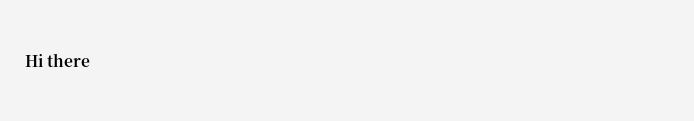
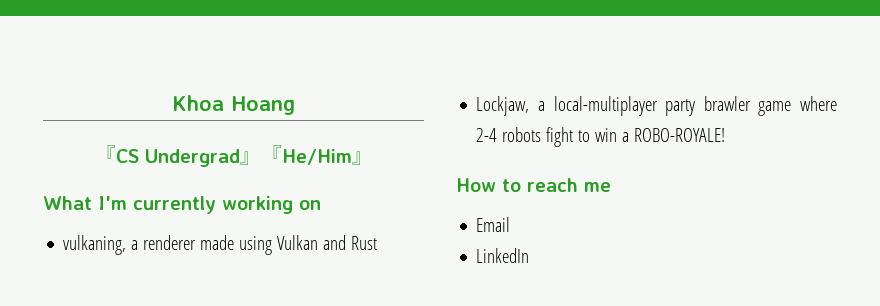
- Hi there
+ Khoa Hoang
+ 『CS Undergrad』『He/Him』
+ What I'm currently working on
+ vulkaning, a renderer made using Vulkan and Rust
+ Lockjaw, a local-multiplayer party brawler game where 2-4 robots fight to win a ROBO-ROYALE!
+ How to reach me
+ Email
+ LinkedIn

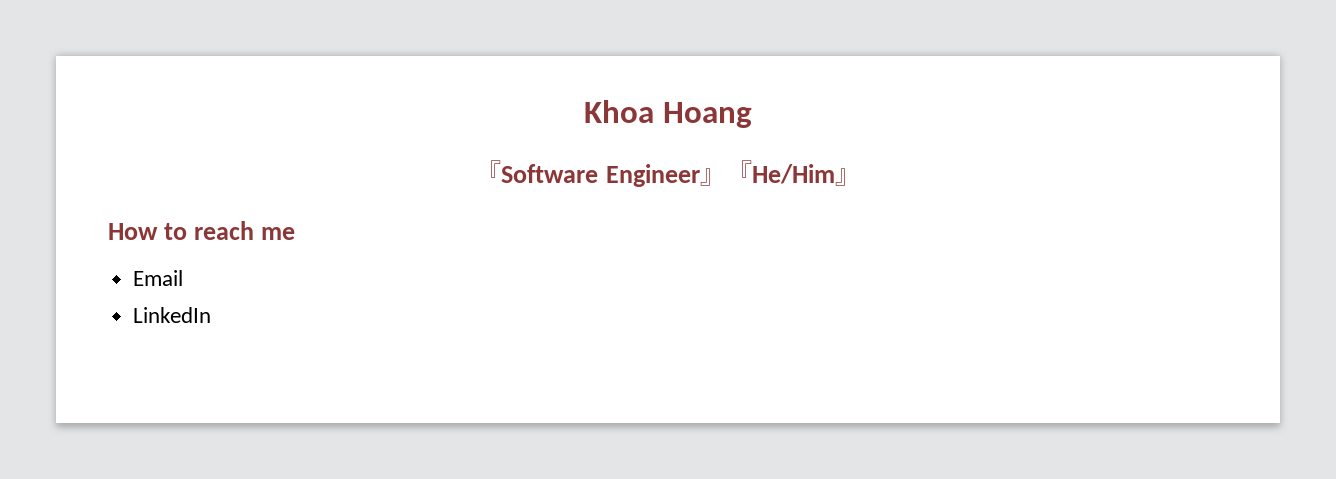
- 『CS Undergrad』『He/Him』
+ 『Software Engineer』『He/Him』
- What I'm currently working on
- vulkaning, a renderer made using Vulkan and Rust
- Lockjaw, a local-multiplayer party brawler game where 2-4 robots fight to win a ROBO-ROYALE!

